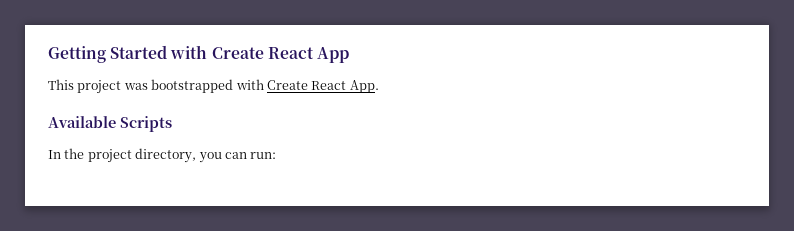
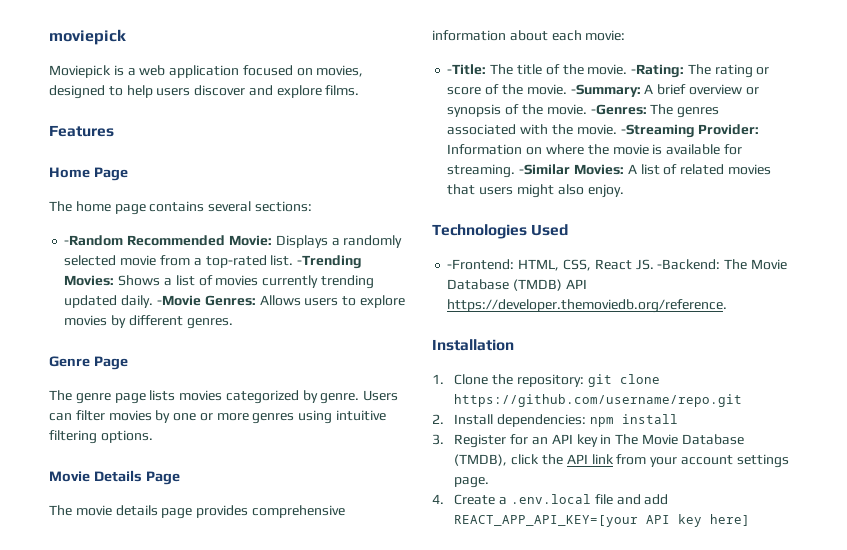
- Getting Started with Create React App
- This project was bootstrapped with Create React App.
- Available Scripts
- In the project directory, you can run:
+ moviepick
+ Moviepick is a web application focused on movies, designed to help users discover and explore films.
+ Features
+ Home Page
+ The home page contains several sections:
+ -Random Recommended Movie: Displays a randomly selected movie from a top-rated list. -Trending Movies: Shows a list of movies currently trending updated daily. -Movie Genres: Allows users to explore movies by different genres.
+ Genre Page
+ The genre page lists movies categorized by genre. Users can filter movies by one or more genres using intuitive filtering options.
+ Movie Details Page
+ The movie details page provides comprehensive information about each movie:
+ -Title: The title of the movie. -Rating: The rating or score of the movie. -Summary: A brief overview or synopsis of the movie. -Genres: The genres associated with the movie. -Streaming Provider: Information on where the movie is available for streaming. -Similar Movies: A list of related movies that users might also enjoy.
+ Technologies Used
+ -Frontend: HTML, CSS, React JS. -Backend: The Movie Database (TMDB) API https://developer.themoviedb.org/reference.
+ Installation
+ 1. Clone the repository: git clone https://github.com/username/repo.git
+ 2. Install dependencies: npm install
+ 3. Register for an API key in The Movie Database (TMDB), click the API link from your account settings page.
+ 4. Create a .env.local file and add REACT_APP_API_KEY=[your API key here]

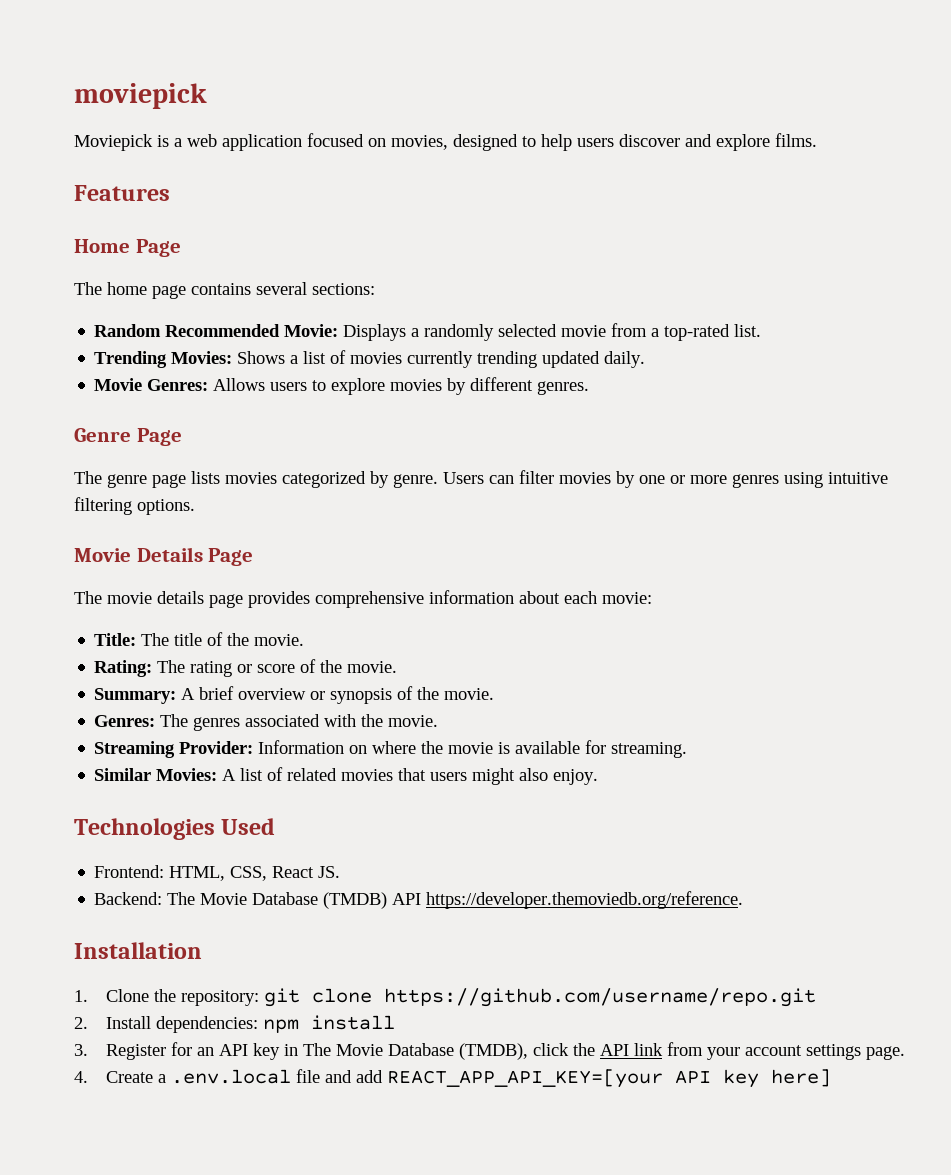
- -Random Recommended Movie: Displays a randomly selected movie from a top-rated list. -Trending Movies: Shows a list of movies currently trending updated daily. -Movie Genres: Allows users to explore movies by different genres.
+ Random Recommended Movie: Displays a randomly selected movie from a top-rated list.
+ Trending Movies: Shows a list of movies currently trending updated daily.
+ Movie Genres: Allows users to explore movies by different genres.
- -Title: The title of the movie. -Rating: The rating or score of the movie. -Summary: A brief overview or synopsis of the movie. -Genres: The genres associated with the movie. -Streaming Provider: Information on where the movie is available for streaming. -Similar Movies: A list of related movies that users might also enjoy.
+ Title: The title of the movie.
+ Rating: The rating or score of the movie.
+ Summary: A brief overview or synopsis of the movie.
+ Genres: The genres associated with the movie.
+ Streaming Provider: Information on where the movie is available for streaming.
+ Similar Movies: A list of related movies that users might also enjoy.
- -Frontend: HTML, CSS, React JS. -Backend: The Movie Database (TMDB) API https://developer.themoviedb.org/reference.
+ Frontend: HTML, CSS, React JS.
+ Backend: The Movie Database (TMDB) API https://developer.themoviedb.org/reference.

